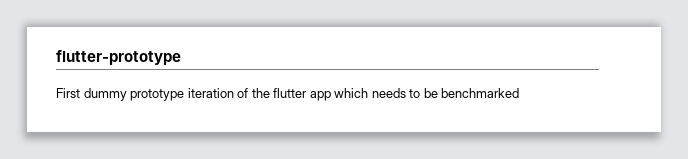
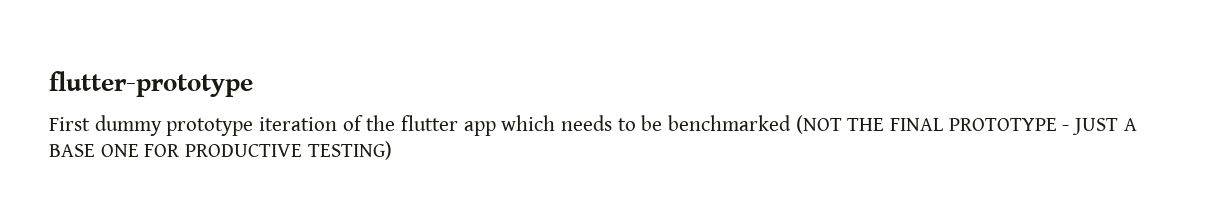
- First dummy prototype iteration of the flutter app which needs to be benchmarked
+ First dummy prototype iteration of the flutter app which needs to be benchmarked (NOT THE FINAL PROTOTYPE - JUST A BASE ONE FOR PRODUCTIVE TESTING)

